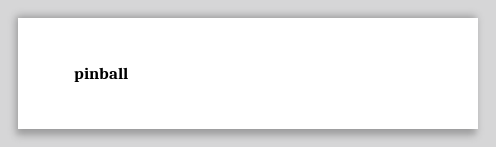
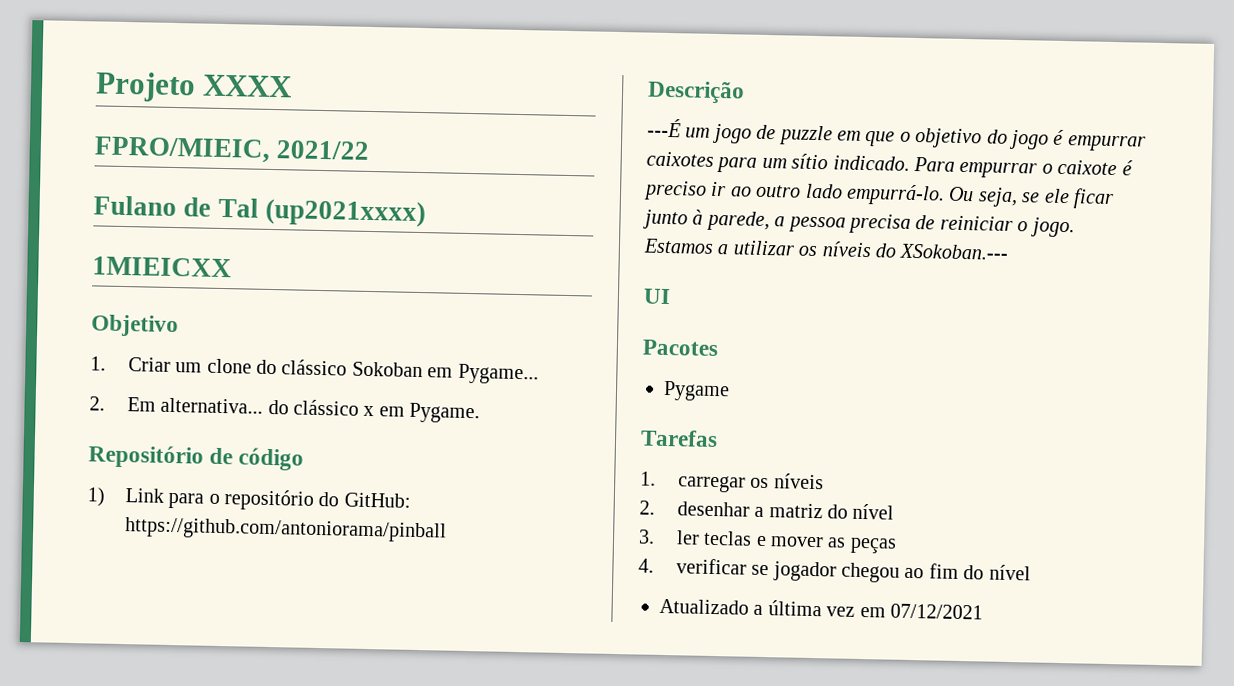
- pinball
+ Projeto XXXX
+ FPRO/MIEIC, 2021/22
+ Fulano de Tal (up2021xxxx)
+ 1MIEICXX
+ Objetivo
+ 1. Criar um clone do clássico Sokoban em Pygame...
+ 2. Em alternativa... do clássico x em Pygame.
+ Repositório de código
+ 1) Link para o repositório do GitHub: https://github.com/antoniorama/pinball
+ Descrição
+ ---É um jogo de puzzle em que o objetivo do jogo é empurrar caixotes para um sítio indicado. Para empurrar o caixote é preciso ir ao outro lado empurrá-lo. Ou seja, se ele ficar junto à parede, a pessoa precisa de reiniciar o jogo. Estamos a utilizar os níveis do XSokoban.---
+ UI
+ Pacotes
+ Pygame
+ Tarefas
+ 1. carregar os níveis
+ 2. desenhar a matriz do nível
+ 3. ler teclas e mover as peças
+ 4. verificar se jogador chegou ao fim do nível
+ Atualizado a última vez em 07/12/2021

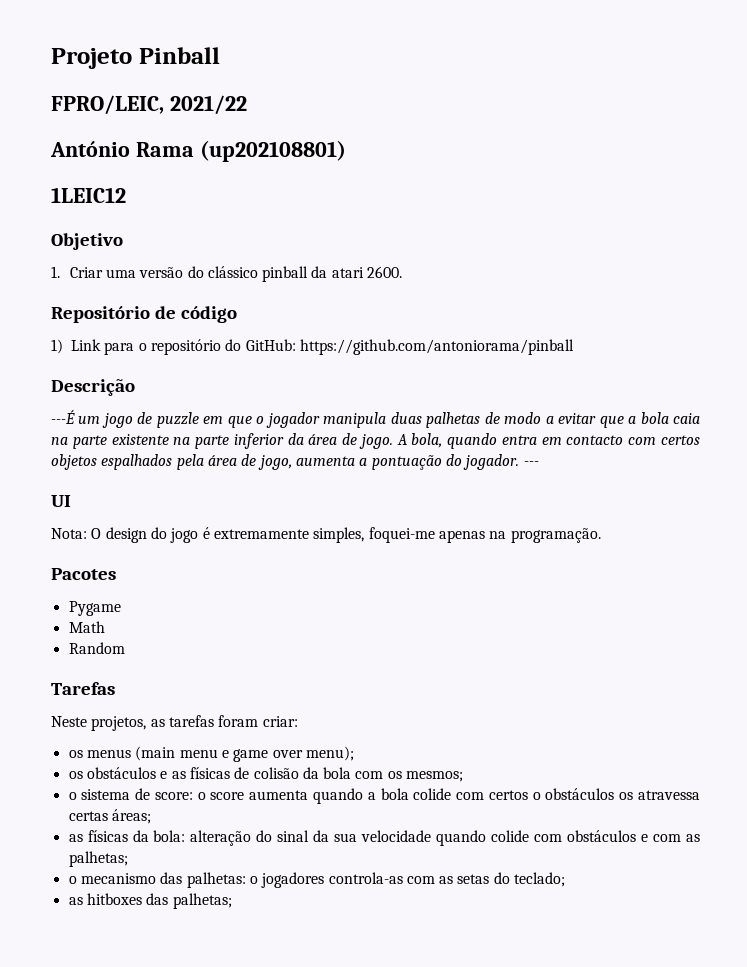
- Projeto XXXX
- FPRO/MIEIC, 2021/22
+ Projeto Pinball
+ FPRO/LEIC, 2021/22
- Fulano de Tal (up2021xxxx)
- 1MIEICXX
+ António Rama (up202108801)
+ 1LEIC12
  Objetivo
- 1. Criar um clone do clássico Sokoban em Pygame...
- 2. Em alternativa... do clássico x em Pygame.
+ 1. Criar uma versão do clássico pinball da atari 2600.
- ---É um jogo de puzzle em que o objetivo do jogo é empurrar caixotes para um sítio indicado. Para empurrar o caixote é preciso ir ao outro lado empurrá-lo. Ou seja, se ele ficar junto à parede, a pessoa precisa de reiniciar o jogo. Estamos a utilizar os níveis do XSokoban.---
+ ---É um jogo de puzzle em que o jogador manipula duas palhetas de modo a evitar que a bola caia na parte existente na parte inferior da área de jogo. A bola, quando entra em contacto com certos objetos espalhados pela área de jogo, aumenta a pontuação do jogador. ---
  UI
+ Nota: O design do jogo é extremamente simples, foquei-me apenas na programação.
+ Math
+ Random
- 1. carregar os níveis
- 2. desenhar a matriz do nível
- 3. ler teclas e mover as peças
- 4. verificar se jogador chegou ao fim do nível
- Atualizado a última vez em 07/12/2021
+ Neste projetos, as tarefas foram criar:
+ os menus (main menu e game over menu);
+ os obstáculos e as físicas de colisão da bola com os mesmos;
+ o sistema de score: o score aumenta quando a bola colide com certos o obstáculos os atravessa certas áreas;
+ as físicas da bola: alteração do sinal da sua velocidade quando colide com obstáculos e com as palhetas;
+ o mecanismo das palhetas: o jogadores controla-as com as setas do teclado;
+ as hitboxes das palhetas;

